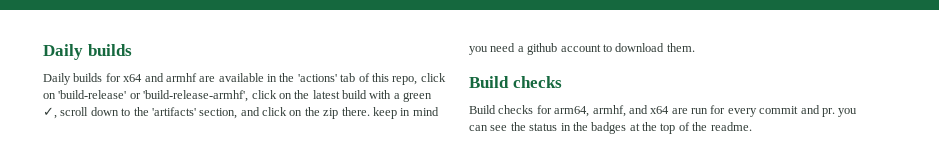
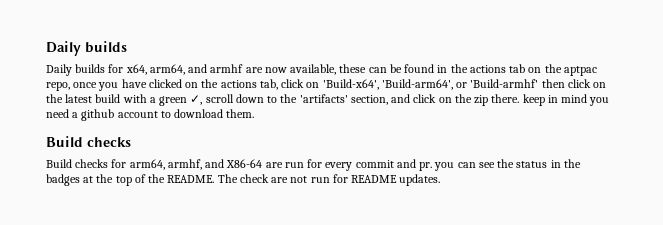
- Daily builds for x64 and armhf are available in the 'actions' tab of this repo, click on 'build-release' or 'build-release-armhf', click on the latest build with a green ✓, scroll down to the 'artifacts' section, and click on the zip there. keep in mind you need a github account to download them.
+ Daily builds for x64, arm64, and armhf are now available, these can be found in the actions tab on the aptpac repo, once you have clicked on the actions tab, click on 'Build-x64', 'Build-arm64', or 'Build-armhf' then click on the latest build with a green ✓, scroll down to the 'artifacts' section, and click on the zip there. keep in mind you need a github account to download them.
- Build checks for arm64, armhf, and x64 are run for every commit and pr. you can see the status in the badges at the top of the readme.
+ Build checks for arm64, armhf, and X86-64 are run for every commit and pr. you can see the status in the badges at the top of the README. The check are not run for README updates.

